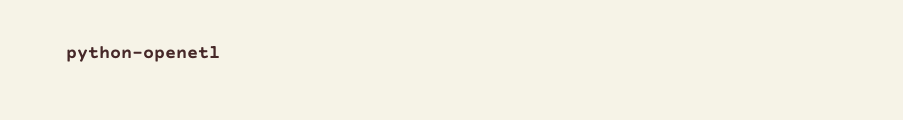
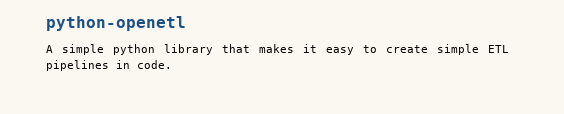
+ A simple python library that makes it easy to create simple ETL pipelines in code.

